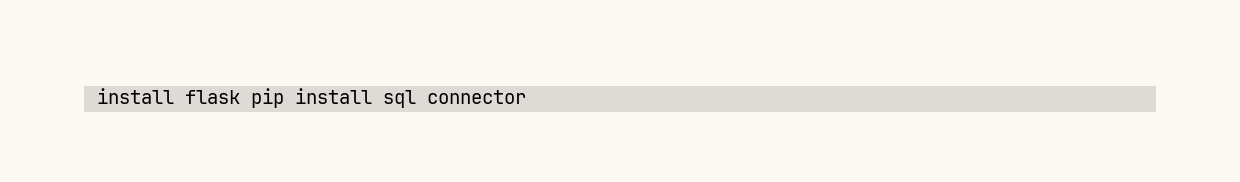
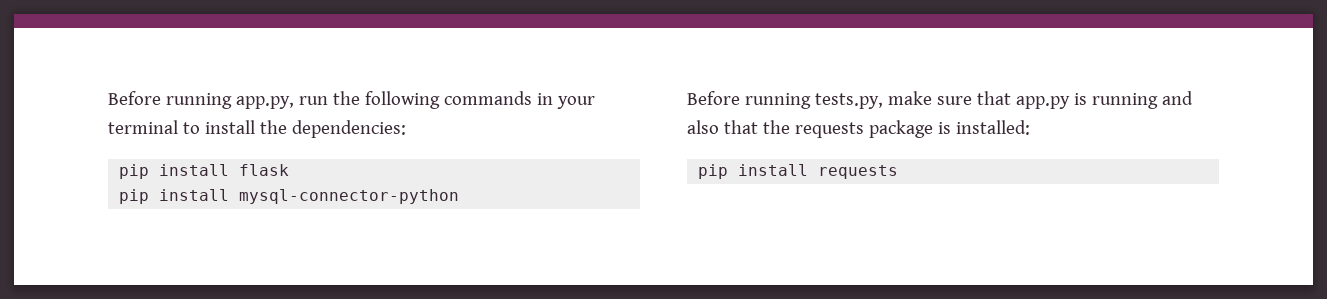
- install flask pip install sql connector
+ Before running app.py, run the following commands in your terminal to install the dependencies:
+ pip install flask
+ pip install mysql-connector-python
+ Before running tests.py, make sure that app.py is running and also that the requests package is installed:
+ pip install requests

